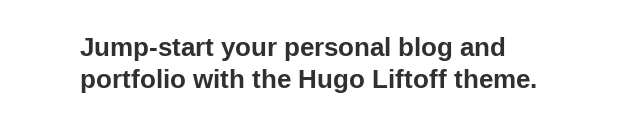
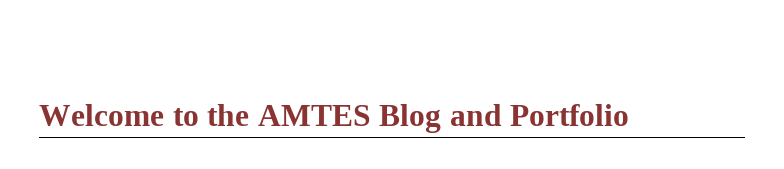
- Jump-start your personal blog and portfolio with the Hugo Liftoff theme.
+ Welcome to the AMTES Blog and Portfolio

